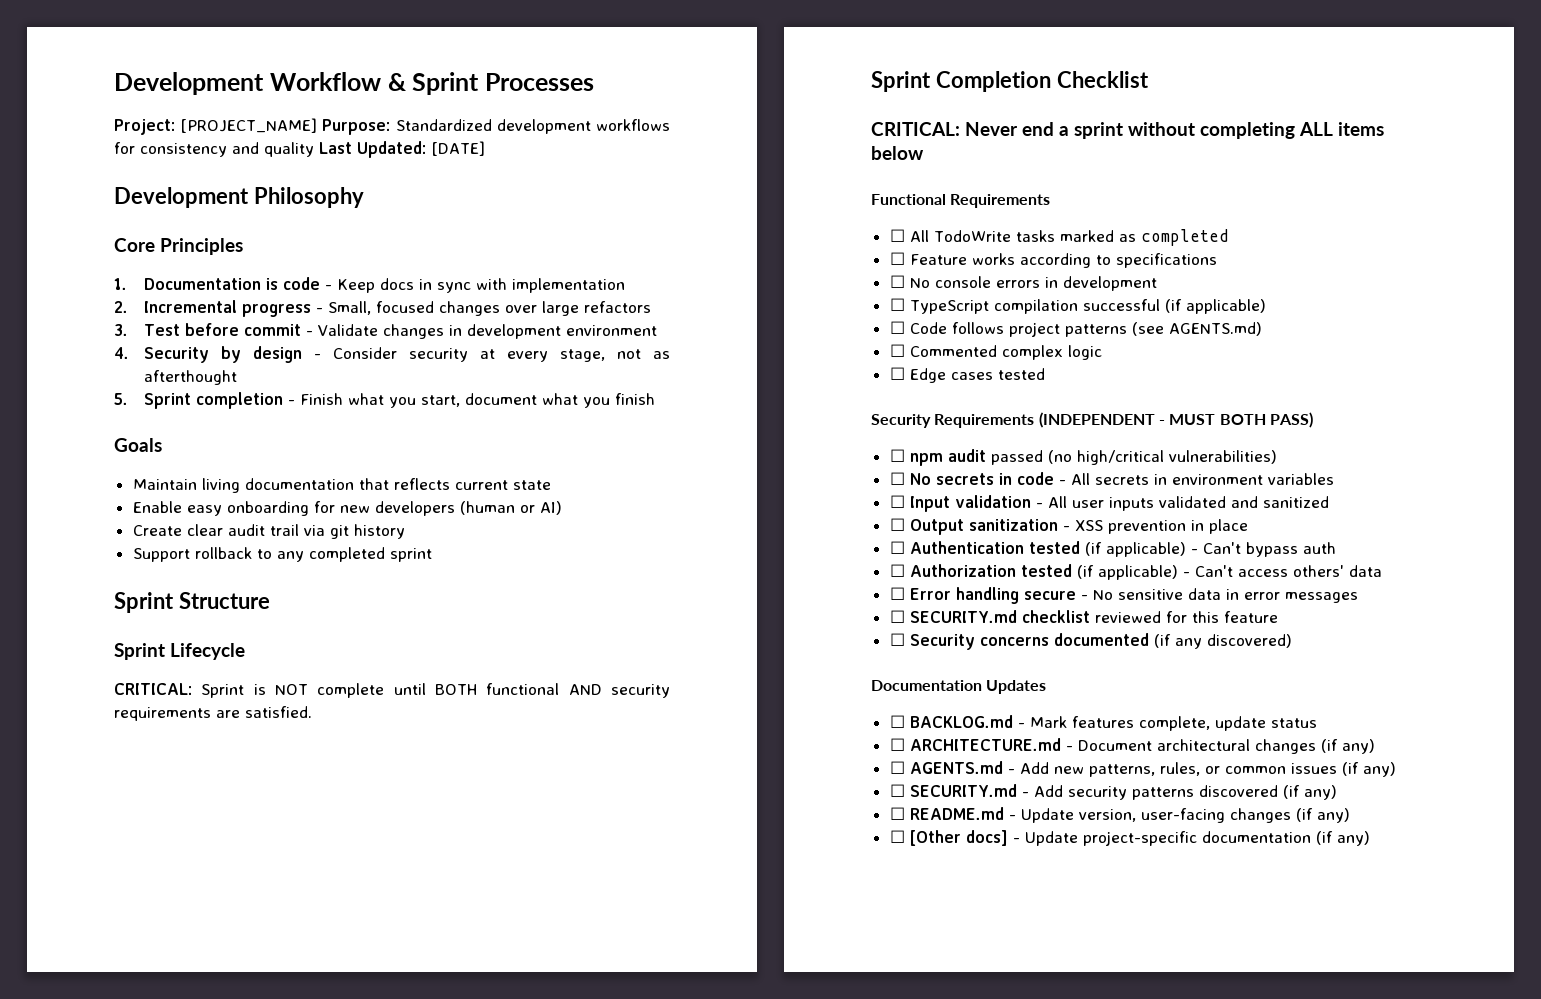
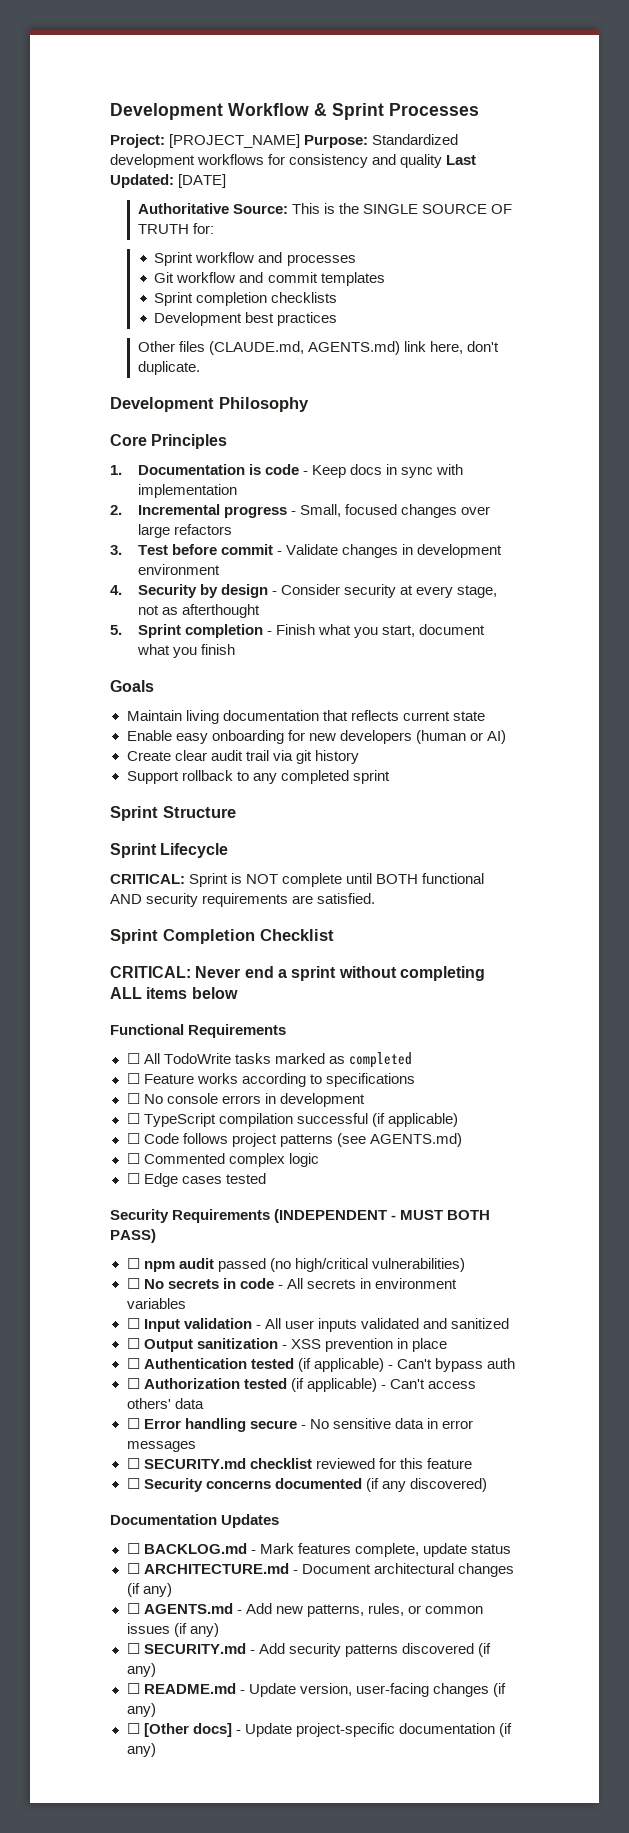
+ Authoritative Source: This is the SINGLE SOURCE OF TRUTH for:
+ Sprint workflow and processes
+ Git workflow and commit templates
+ Sprint completion checklists
+ Development best practices
+ Other files (CLAUDE.md, AGENTS.md) link here, don't duplicate.

